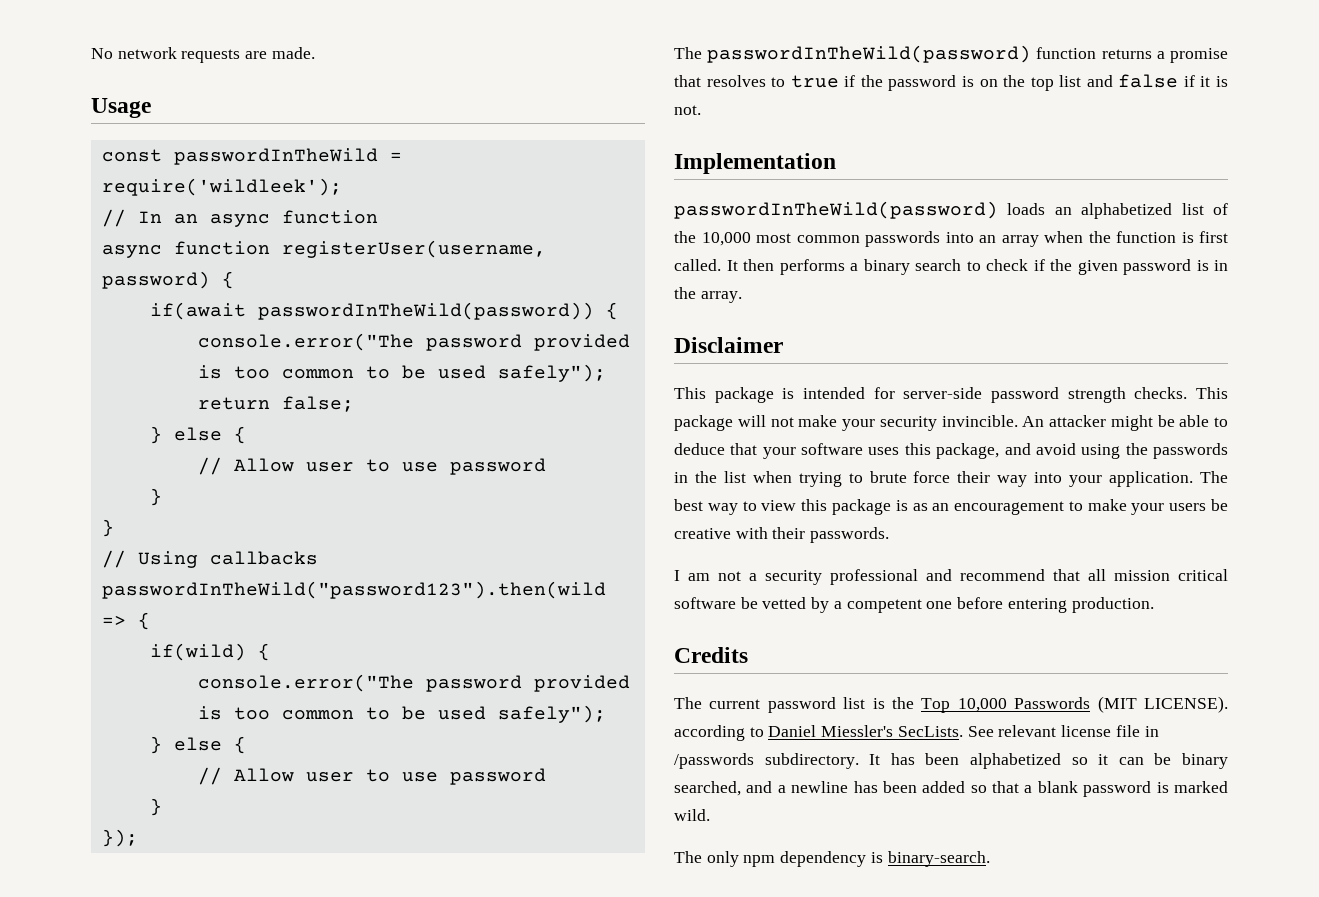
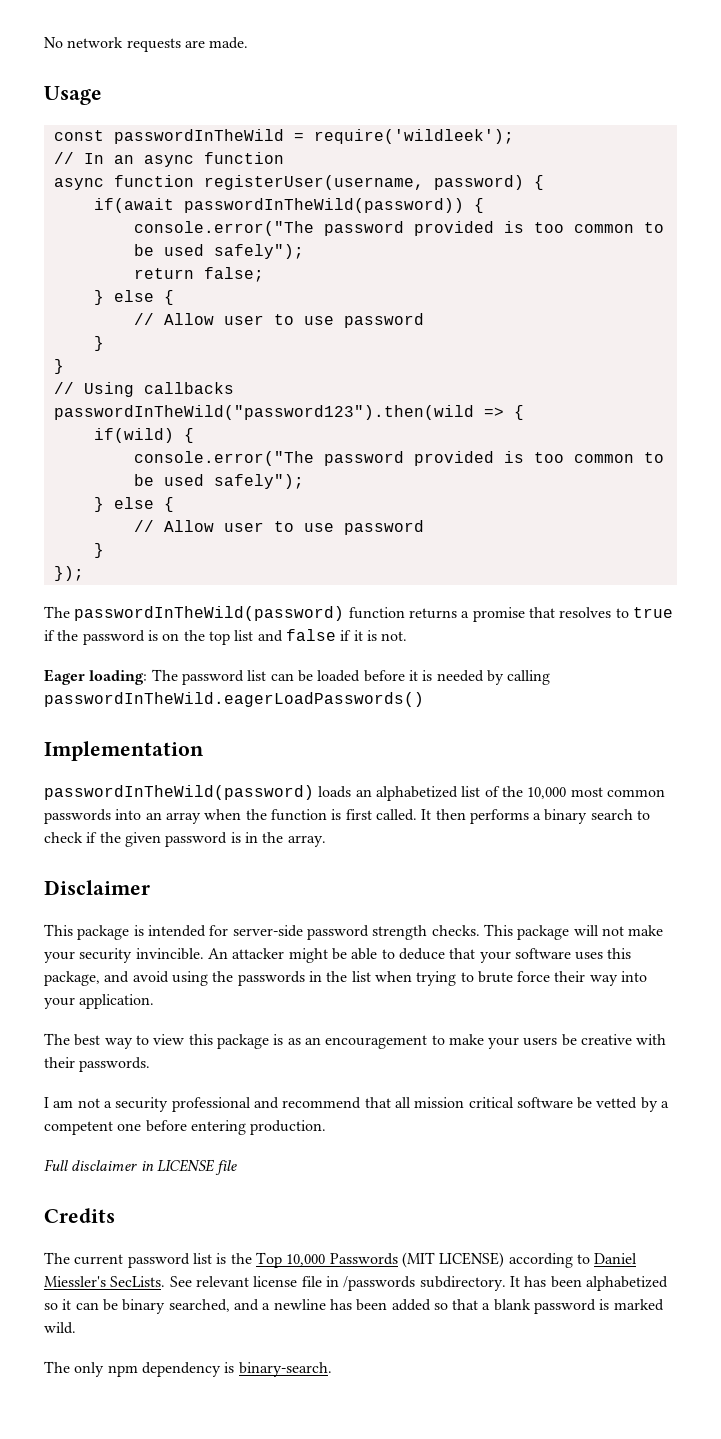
+ Eager loading: The password list can be loaded before it is needed by calling passwordInTheWild.eagerLoadPasswords()
- An attacker might be able to deduce that your software uses this package, and avoid using the passwords in the list when trying to brute force their way into your application. The best way to view this package is as an encouragement to make your users be creative with their passwords.
+ An attacker might be able to deduce that your software uses this package, and avoid using the passwords in the list when trying to brute force their way into your application.
+ The best way to view this package is as an encouragement to make your users be creative with their passwords.
+ Full disclaimer in LICENSE file
- The current password list is the Top 10,000 Passwords (MIT LICENSE). according to Daniel Miessler's SecLists.
+ The current password list is the Top 10,000 Passwords (MIT LICENSE) according to Daniel Miessler's SecLists.

